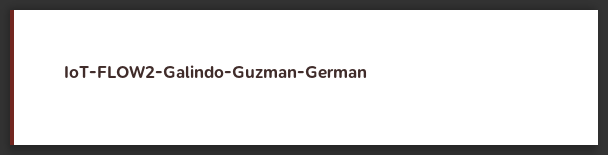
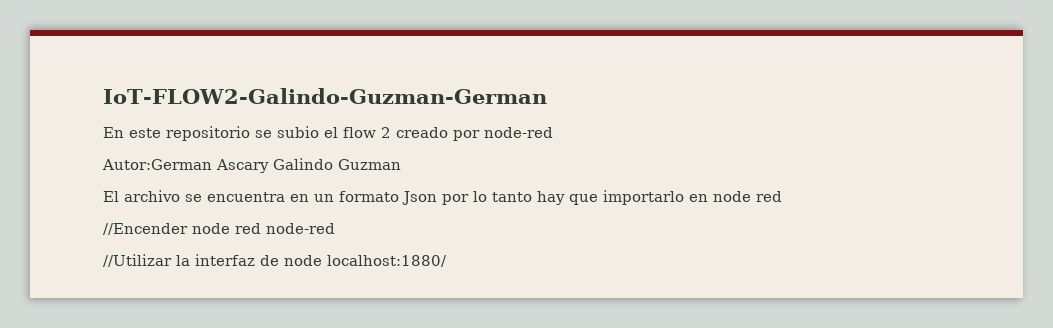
+ En este repositorio se subio el flow 2 creado por node-red
+ Autor:German Ascary Galindo Guzman
+ El archivo se encuentra en un formato Json por lo tanto hay que importarlo en node red
+ //Encender node red node-red
+ //Utilizar la interfaz de node localhost:1880/

